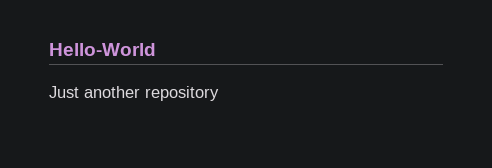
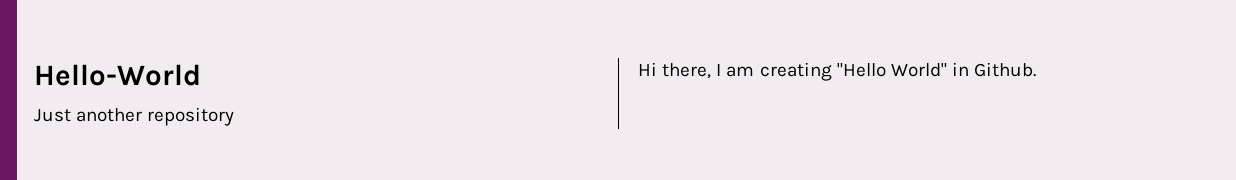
+ Hi there, I am creating "Hello World" in Github.

